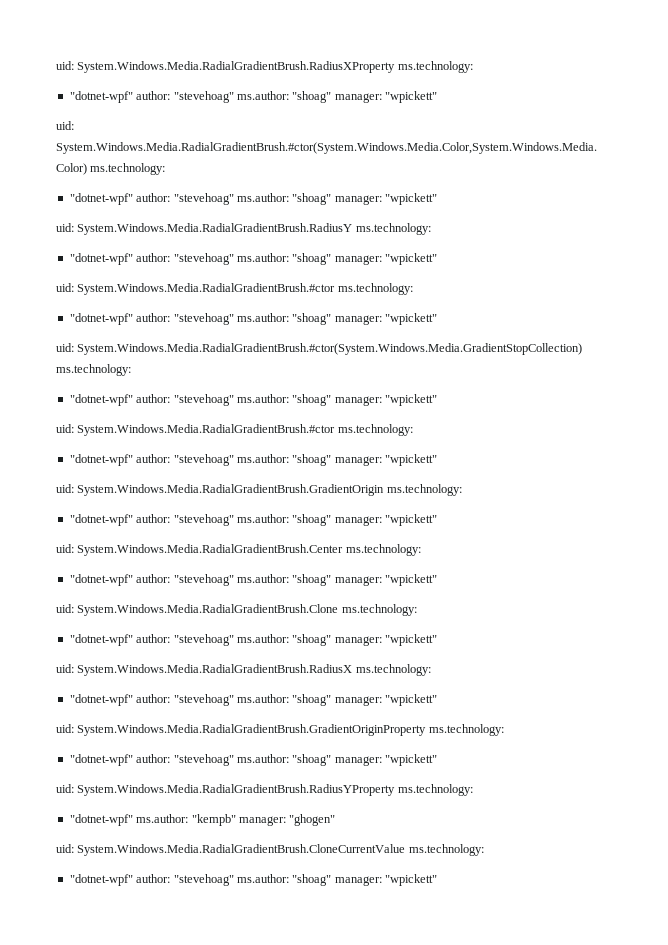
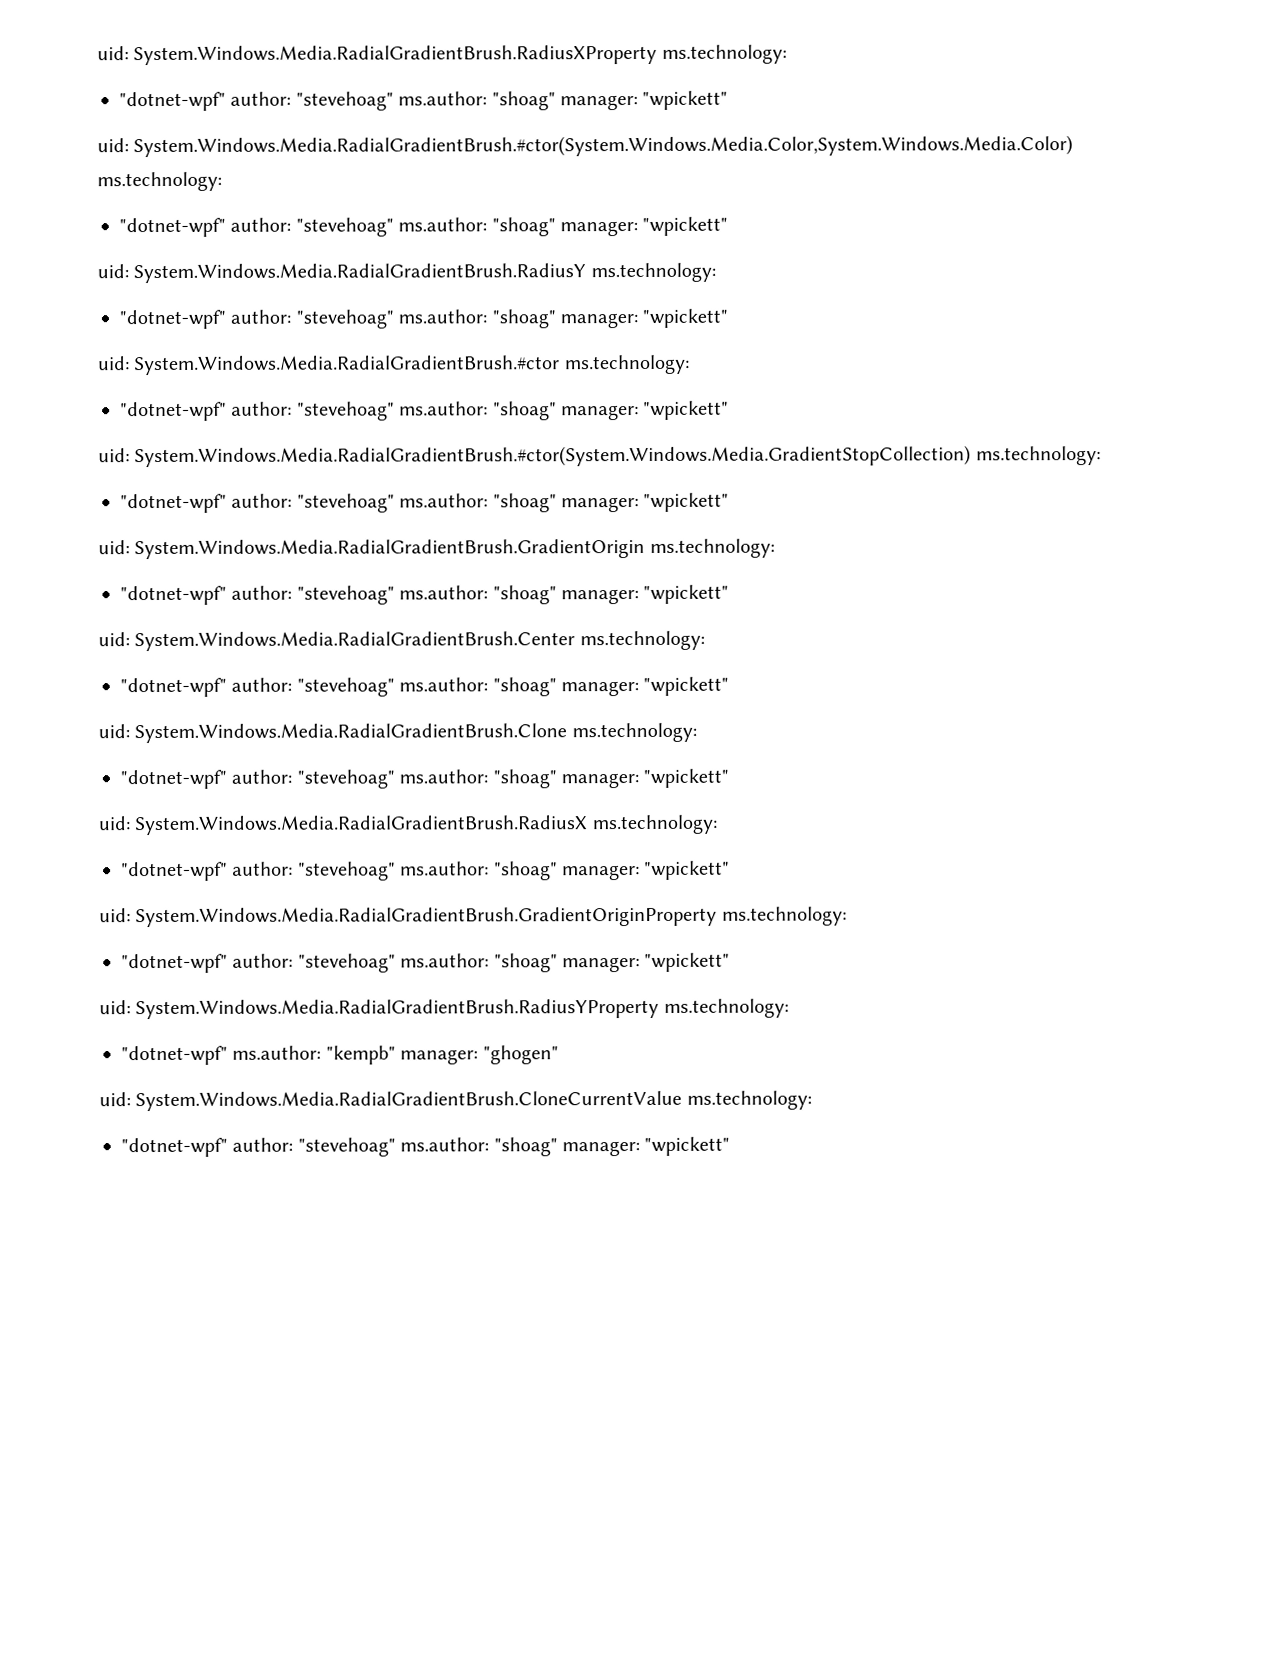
  uid: System.Windows.Media.RadialGradientBrush.#ctor(System.Windows.Media.GradientStopCollection) ms.technology:
- "dotnet-wpf" author: "stevehoag" ms.author: "shoag" manager: "wpickett"
- uid: System.Windows.Media.RadialGradientBrush.#ctor ms.technology:

